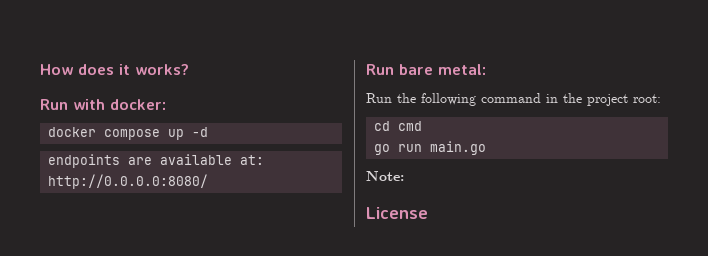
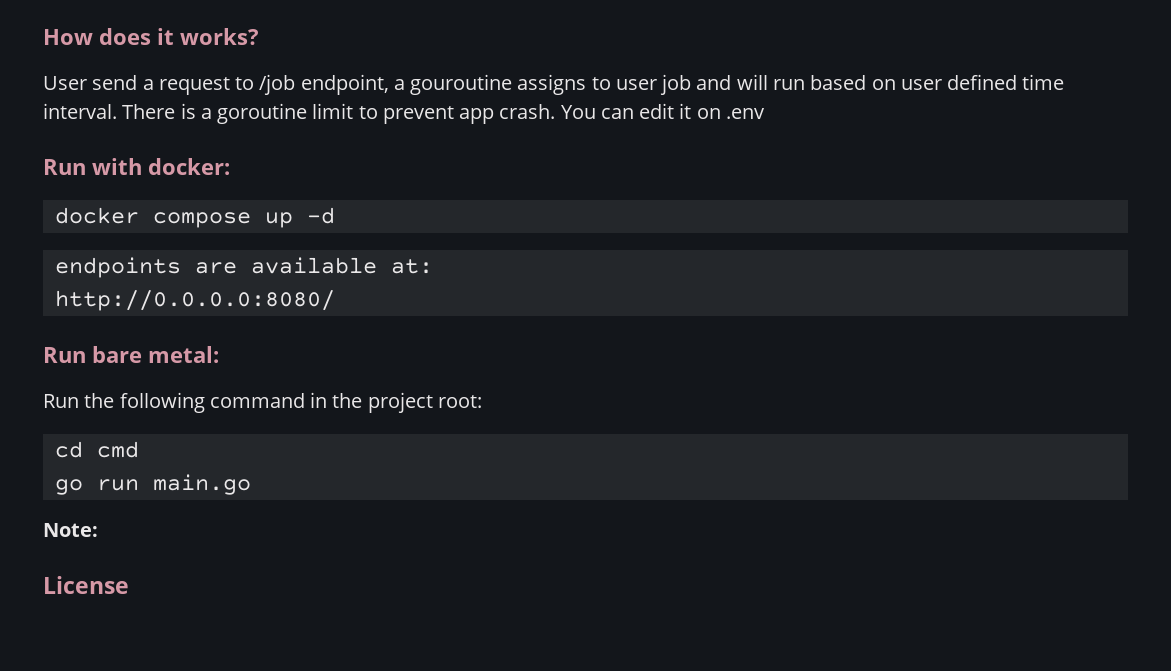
+ User send a request to /job endpoint, a gouroutine assigns to user job and will run based on user defined time interval. There is a goroutine limit to prevent app crash. You can edit it on .env

